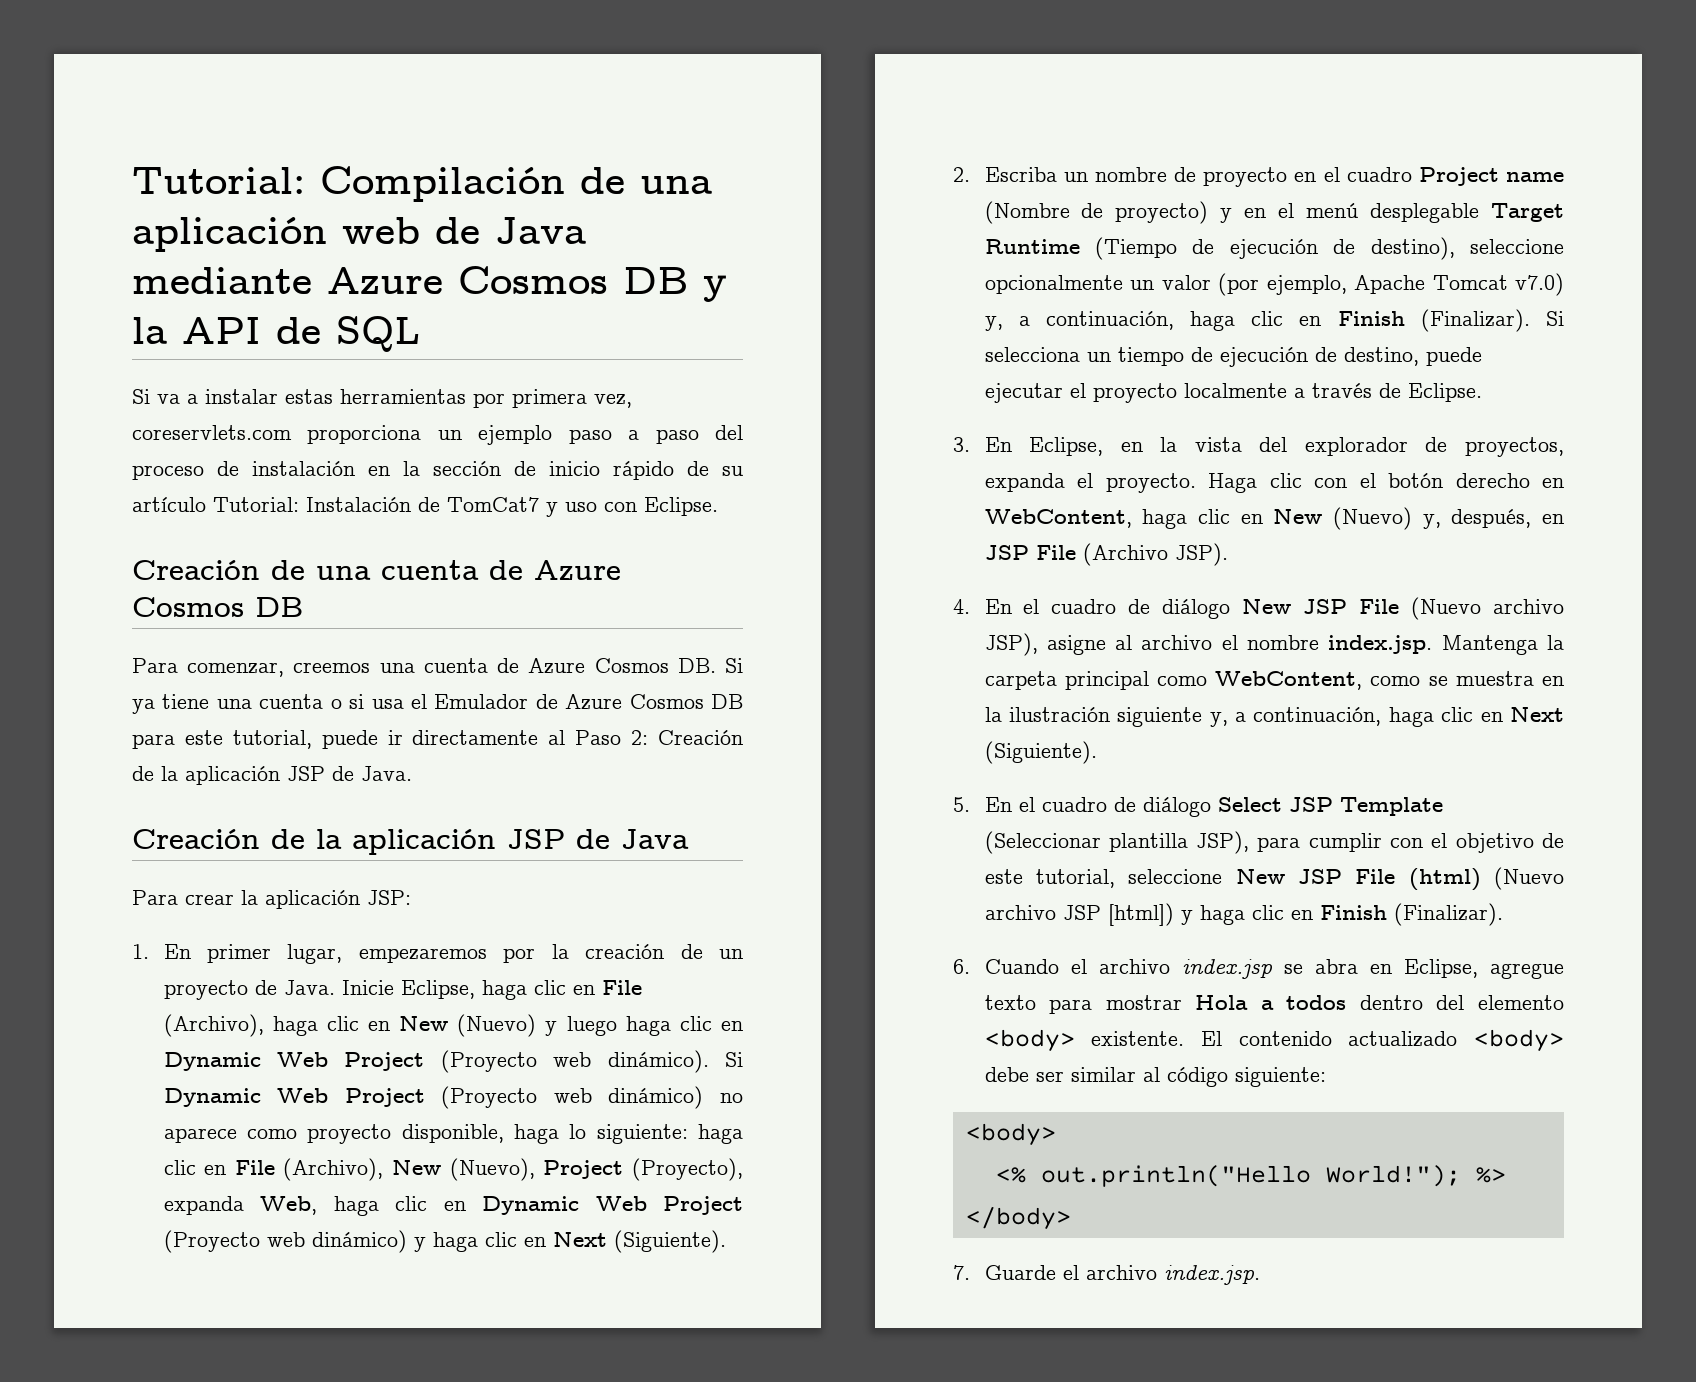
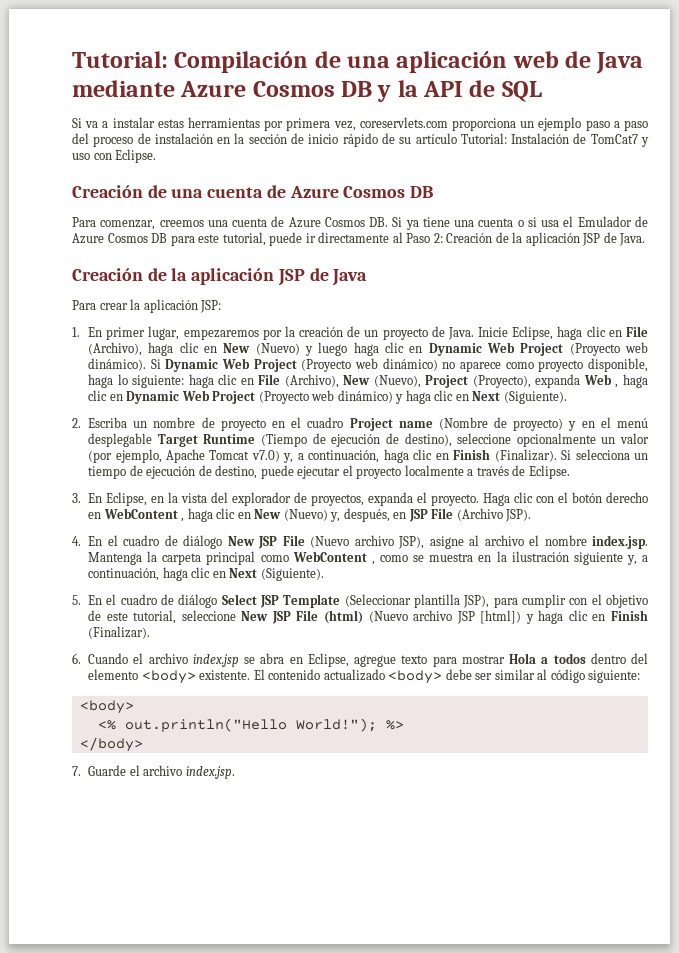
- Si Dynamic Web Project (Proyecto web dinámico) no aparece como proyecto disponible, haga lo siguiente: haga clic en File (Archivo), New (Nuevo), Project (Proyecto), expanda Web, haga clic en Dynamic Web Project (Proyecto web dinámico) y haga clic en Next (Siguiente).
+ Si Dynamic Web Project (Proyecto web dinámico) no aparece como proyecto disponible, haga lo siguiente: haga clic en File (Archivo), New (Nuevo), Project (Proyecto), expanda Web , haga clic en Dynamic Web Project (Proyecto web dinámico) y haga clic en Next (Siguiente).
- Haga clic con el botón derecho en WebContent, haga clic en New (Nuevo) y, después, en JSP File (Archivo JSP).
+ Haga clic con el botón derecho en WebContent , haga clic en New (Nuevo) y, después, en JSP File (Archivo JSP).
- 4. En el cuadro de diálogo New JSP File (Nuevo archivo JSP), asigne al archivo el nombre index.jsp. Mantenga la carpeta principal como WebContent, como se muestra en la ilustración siguiente y, a continuación, haga clic en Next (Siguiente).
+ 4. En el cuadro de diálogo New JSP File (Nuevo archivo JSP), asigne al archivo el nombre index.jsp. Mantenga la carpeta principal como WebContent , como se muestra en la ilustración siguiente y, a continuación, haga clic en Next (Siguiente).

